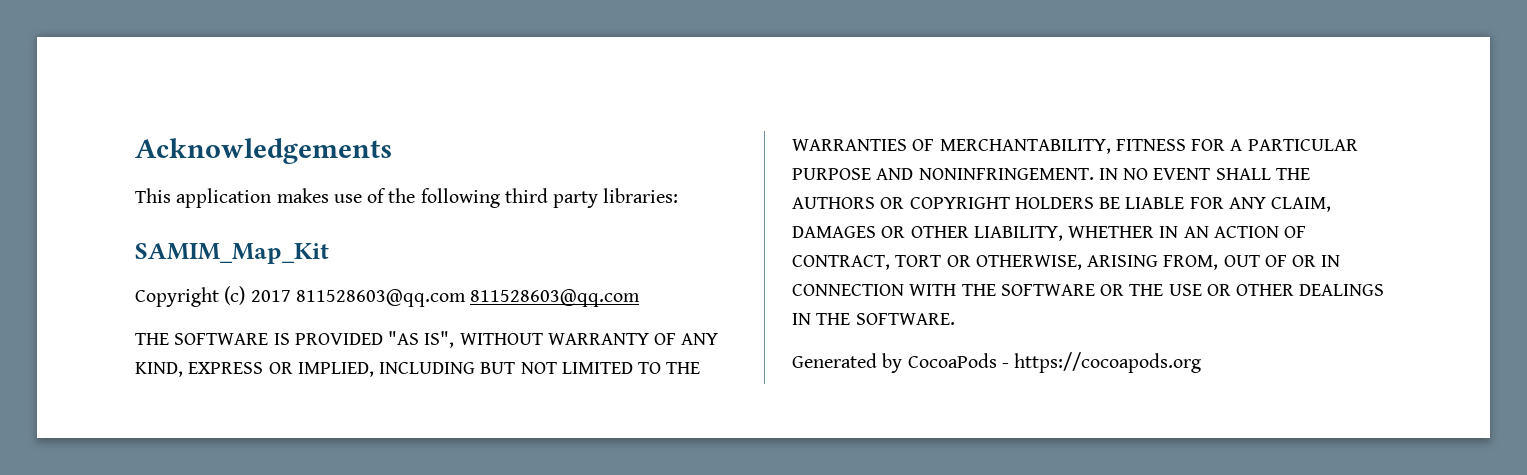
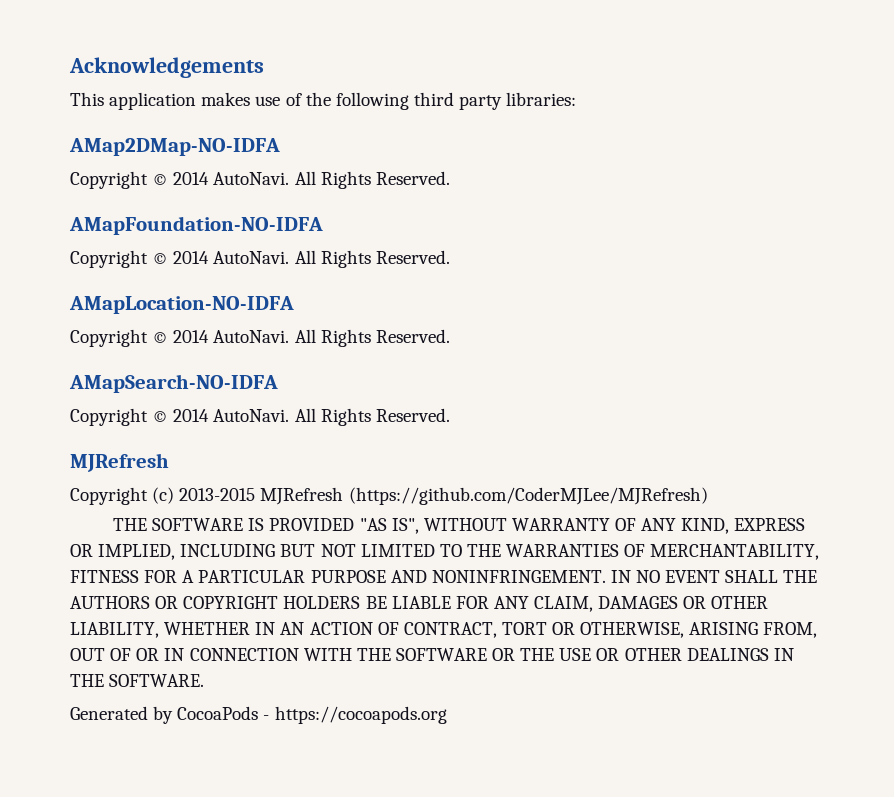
- SAMIM_Map_Kit
+ AMap2DMap-NO-IDFA
+ Copyright © 2014 AutoNavi. All Rights Reserved.
+ AMapFoundation-NO-IDFA
+ Copyright © 2014 AutoNavi. All Rights Reserved.
+ AMapLocation-NO-IDFA
+ Copyright © 2014 AutoNavi. All Rights Reserved.
+ AMapSearch-NO-IDFA
+ Copyright © 2014 AutoNavi. All Rights Reserved.
+ MJRefresh
- Copyright (c) 2017 811528603@qq.com 811528603@qq.com
+ Copyright (c) 2013-2015 MJRefresh (https://github.com/CoderMJLee/MJRefresh)

